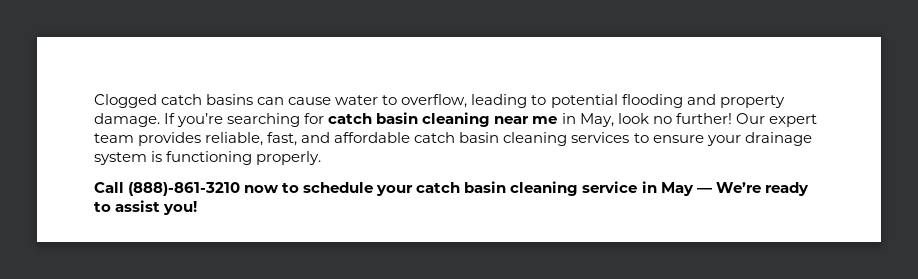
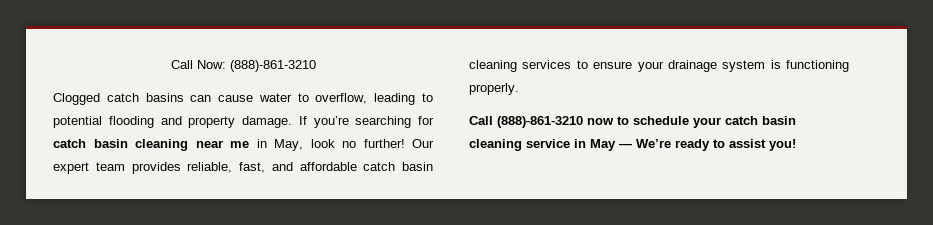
+ Call Now: (888)-861-3210

